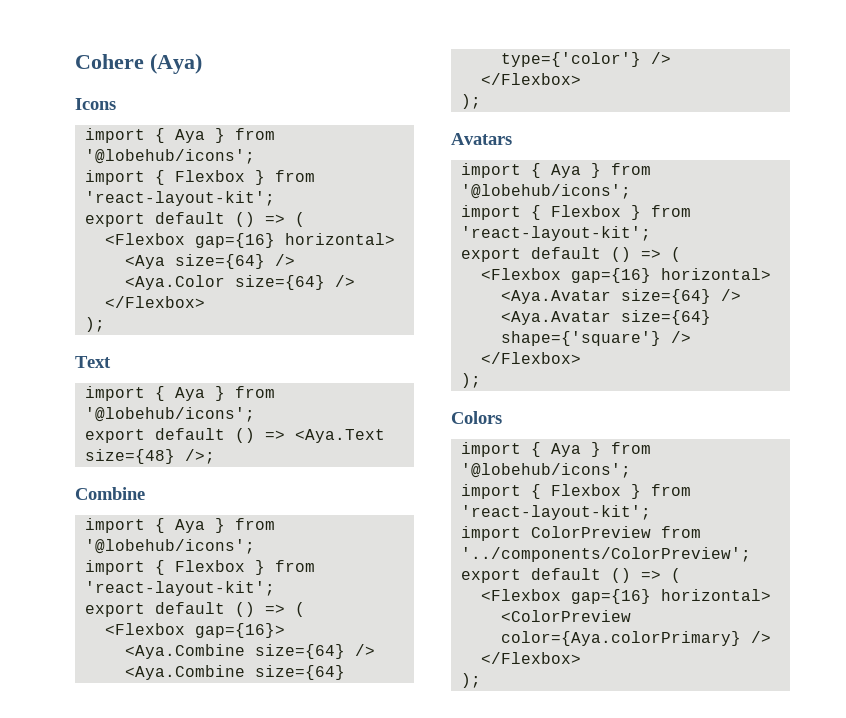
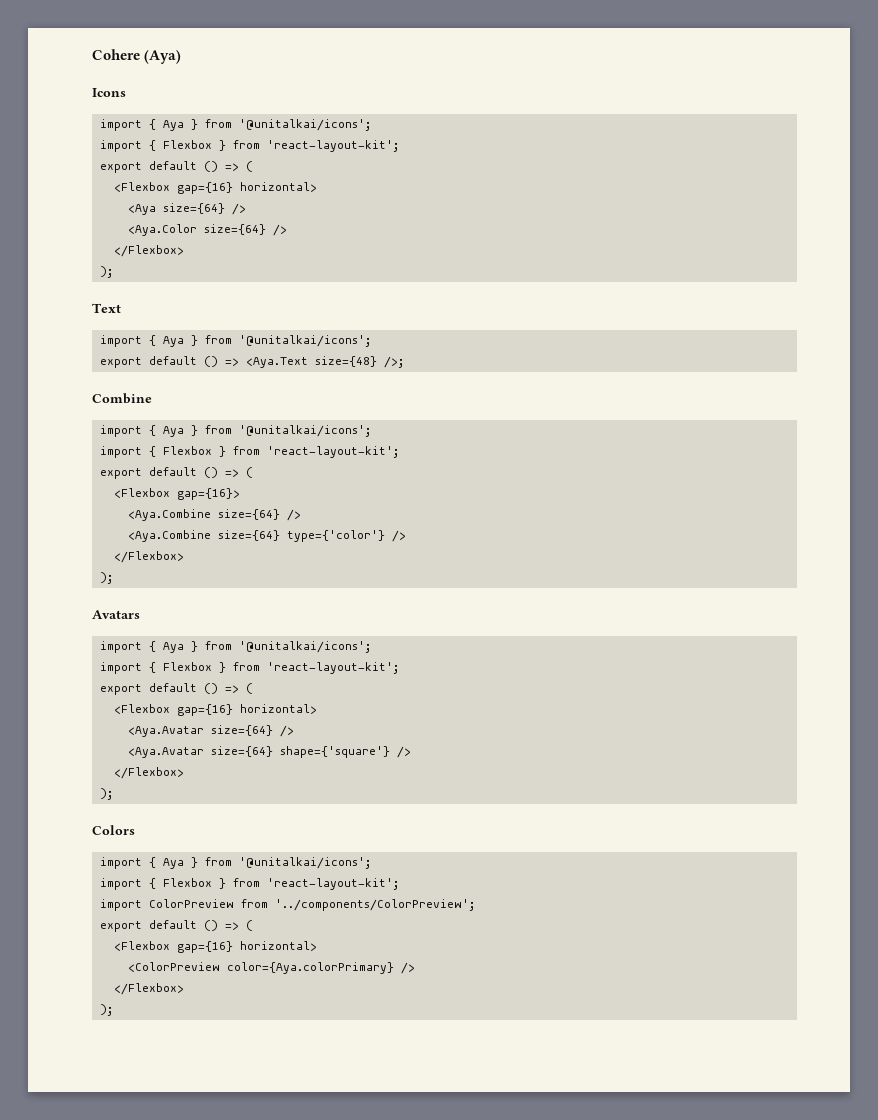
  Icons
- import { Aya } from '@lobehub/icons';
+ import { Aya } from '@unitalkai/icons';
  Text
- import { Aya } from '@lobehub/icons';
+ import { Aya } from '@unitalkai/icons';
  Combine
- import { Aya } from '@lobehub/icons';
+ import { Aya } from '@unitalkai/icons';
  Avatars
- import { Aya } from '@lobehub/icons';
+ import { Aya } from '@unitalkai/icons';
  Colors
- import { Aya } from '@lobehub/icons';
+ import { Aya } from '@unitalkai/icons';

